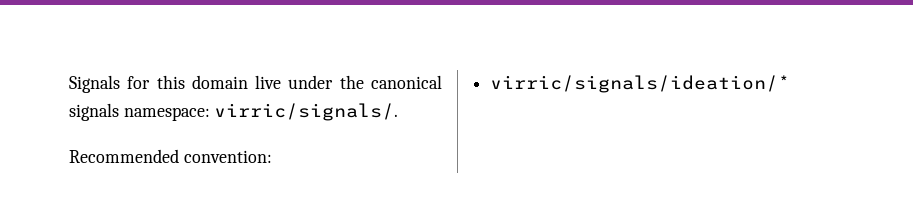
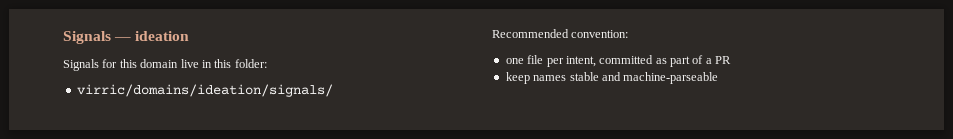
- Signals for this domain live under the canonical signals namespace: virric/signals/.
+ Signals — ideation
+ Signals for this domain live in this folder:
+ virric/domains/ideation/signals/
  Recommended convention:
- virric/signals/ideation/*
+ one file per intent, committed as part of a PR
+ keep names stable and machine-parseable

